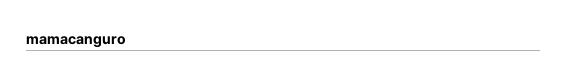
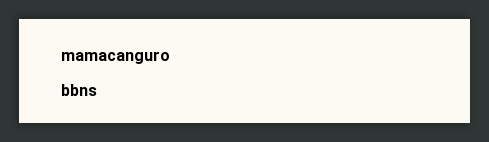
+ bbns

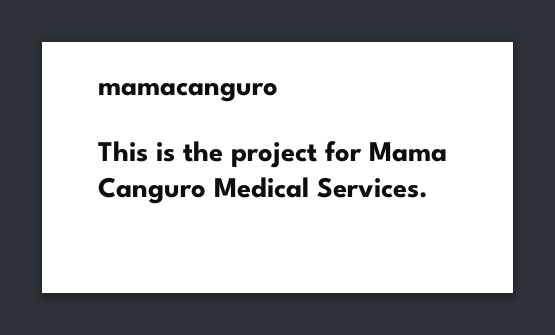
- bbns
+ This is the project for Mama Canguro Medical Services.

